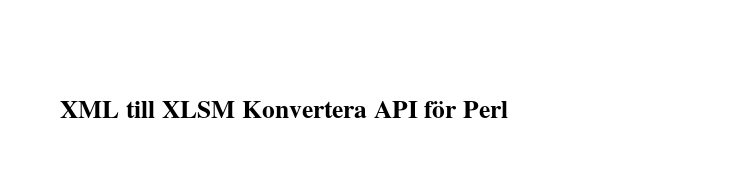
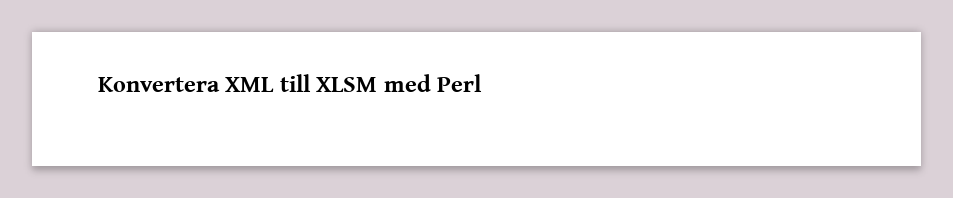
- XML till XLSM Konvertera API för Perl
+ Konvertera XML till XLSM med Perl

